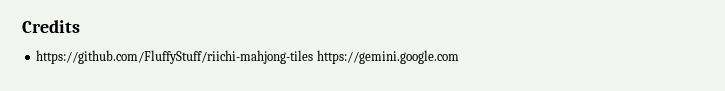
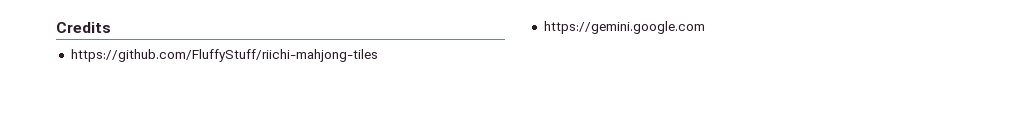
- https://github.com/FluffyStuff/riichi-mahjong-tiles https://gemini.google.com
+ https://github.com/FluffyStuff/riichi-mahjong-tiles
+ https://gemini.google.com

